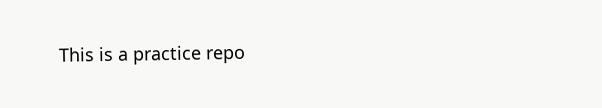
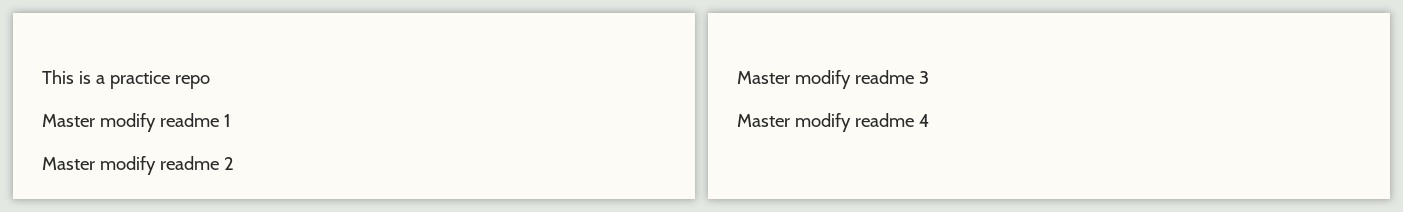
+ Master modify readme 1
+ Master modify readme 2
+ Master modify readme 3
+ Master modify readme 4

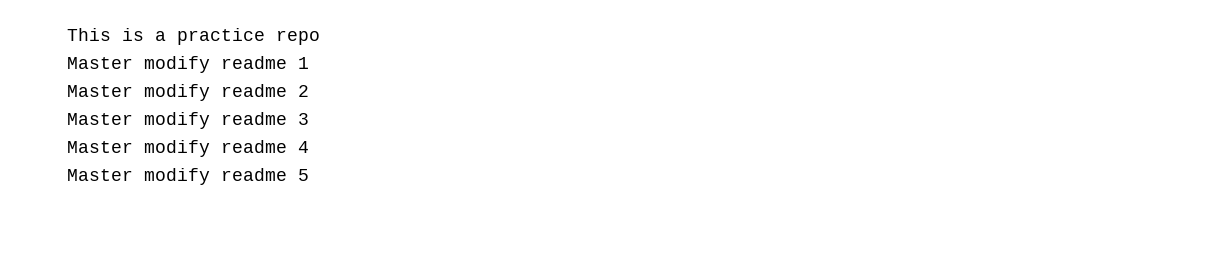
+ Master modify readme 5

